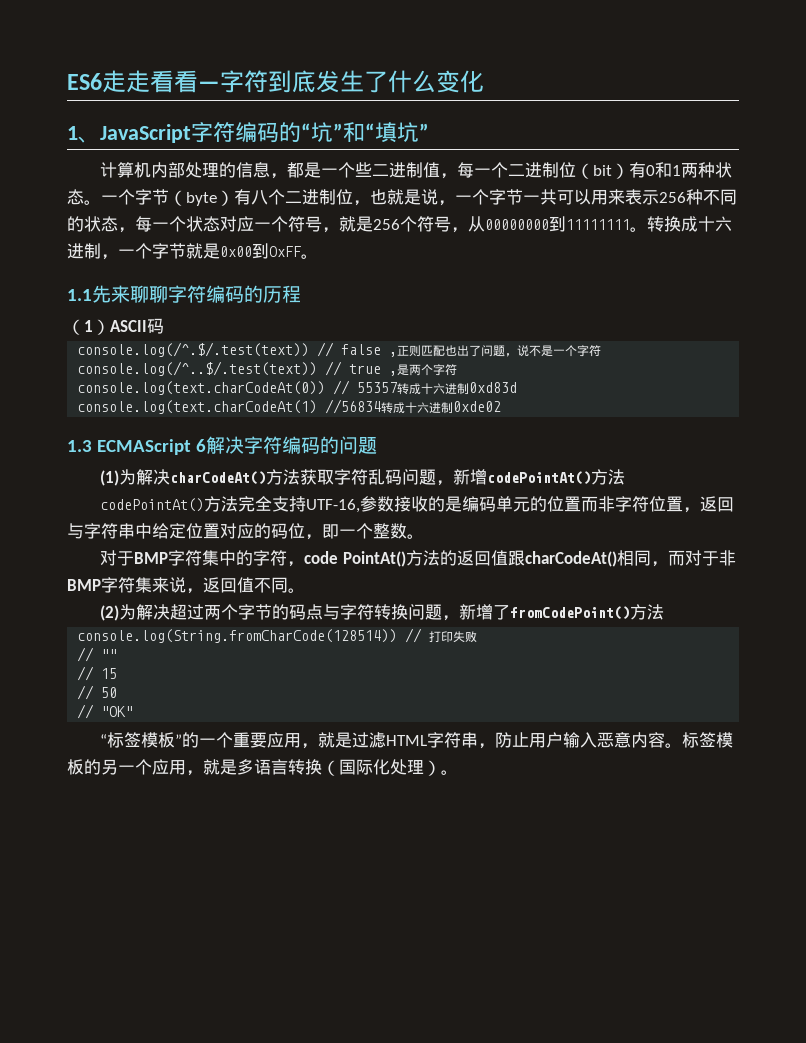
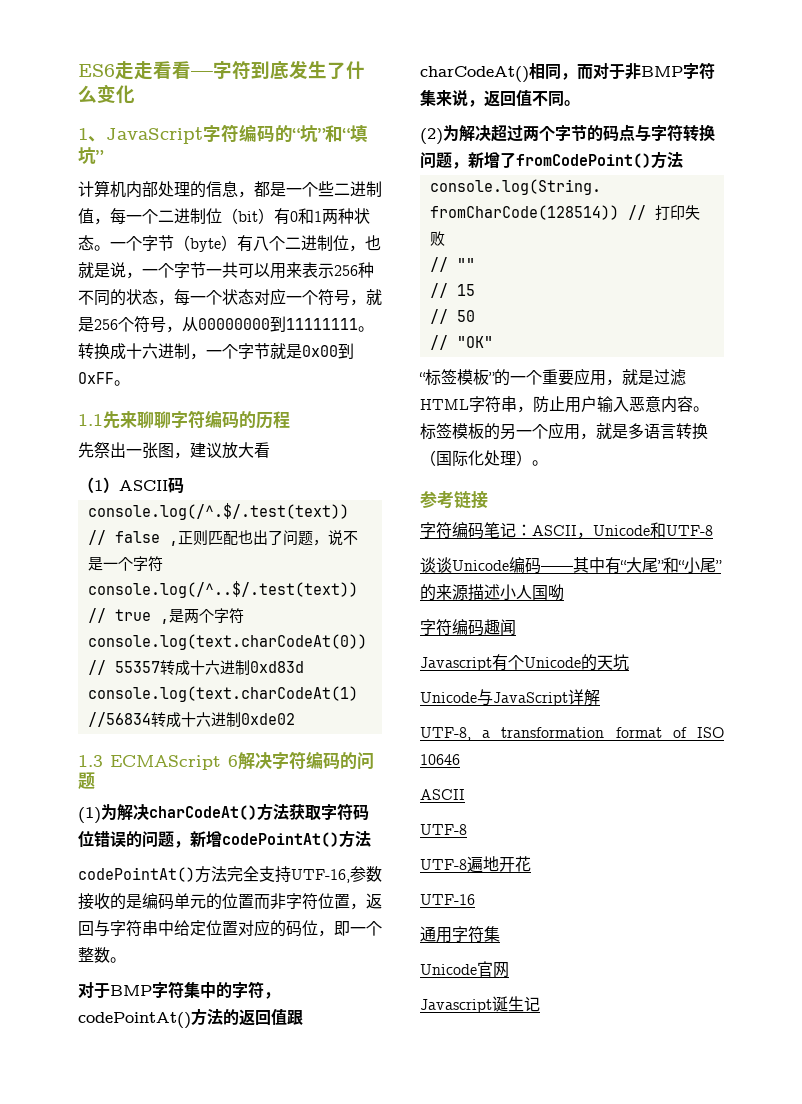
+ 先祭出一张图，建议放大看
- (1)为解决charCodeAt()方法获取字符乱码问题，新增codePointAt()方法
+ (1)为解决charCodeAt()方法获取字符码位错误的问题，新增codePointAt()方法
- 对于BMP字符集中的字符，code PointAt()方法的返回值跟charCodeAt()相同，而对于非BMP字符集来说，返回值不同。
+ 对于BMP字符集中的字符，codePointAt()方法的返回值跟charCodeAt()相同，而对于非BMP字符集来说，返回值不同。
+ 参考链接
+ 字符编码笔记：ASCII，Unicode和UTF-8
+ 谈谈Unicode编码——其中有“大尾”和“小尾”的来源描述小人国呦
+ 字符编码趣闻
+ Javascript有个Unicode的天坑
+ Unicode与JavaScript详解
+ UTF-8, a transformation format of ISO 10646
+ ASCII
+ UTF-8
+ UTF-8遍地开花
+ UTF-16
+ 通用字符集
+ Unicode官网
+ Javascript诞生记

